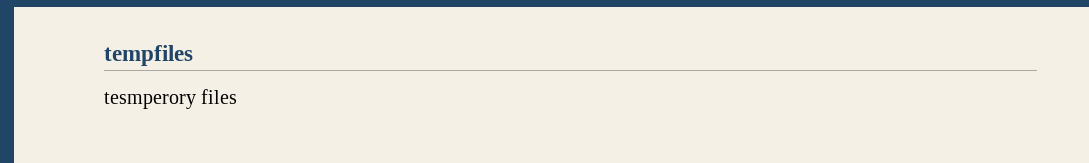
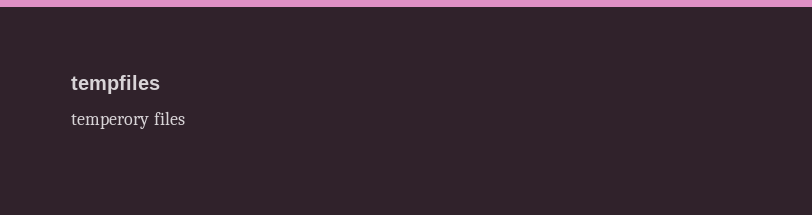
- tesmperory files
+ temperory files

